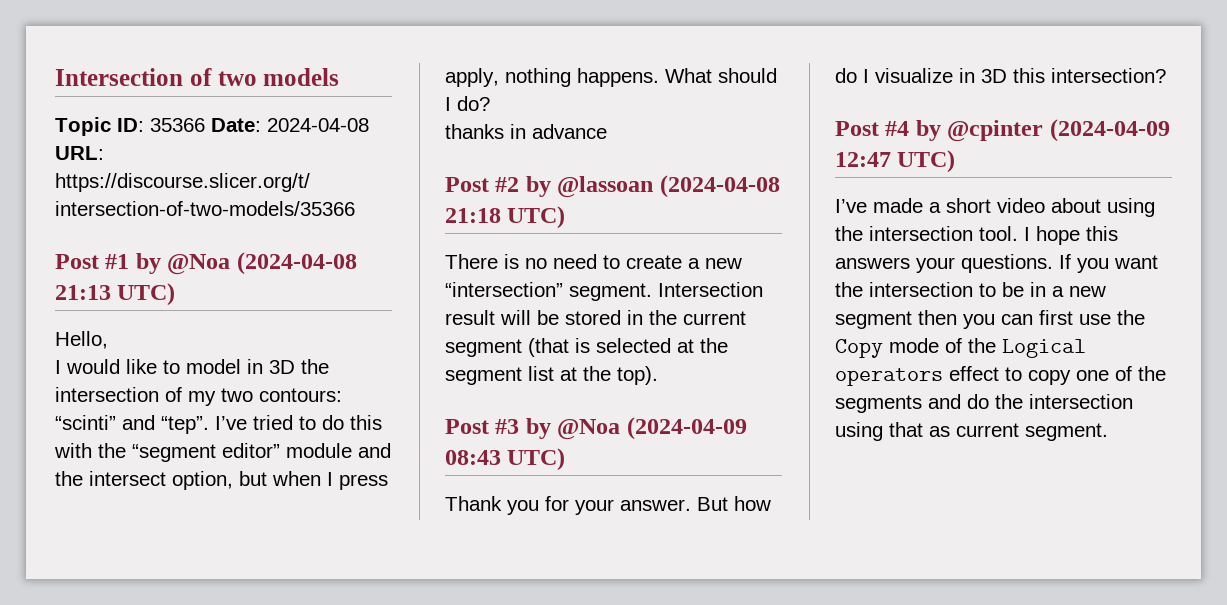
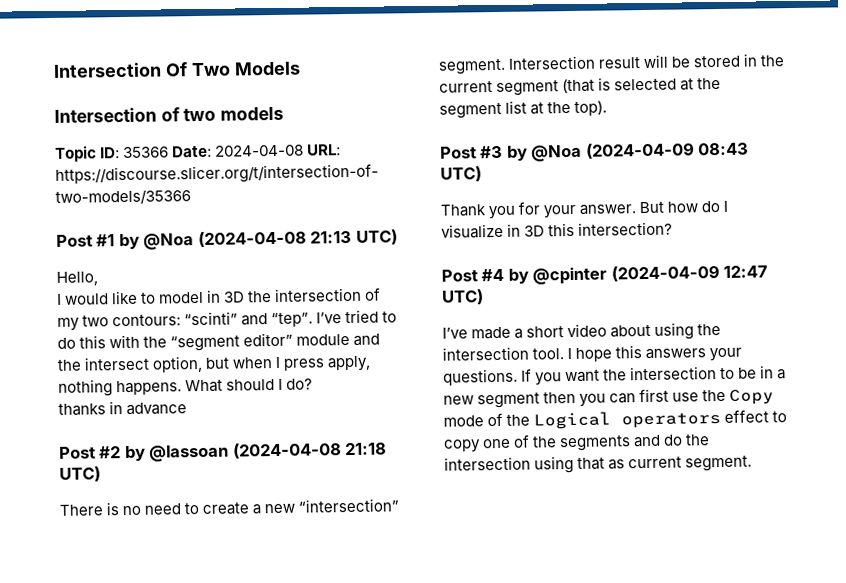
+ Intersection Of Two Models

